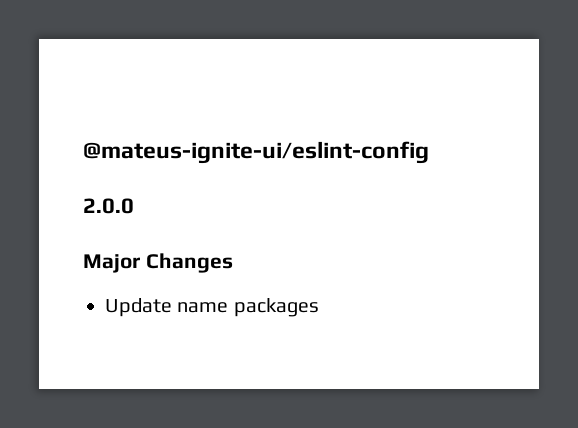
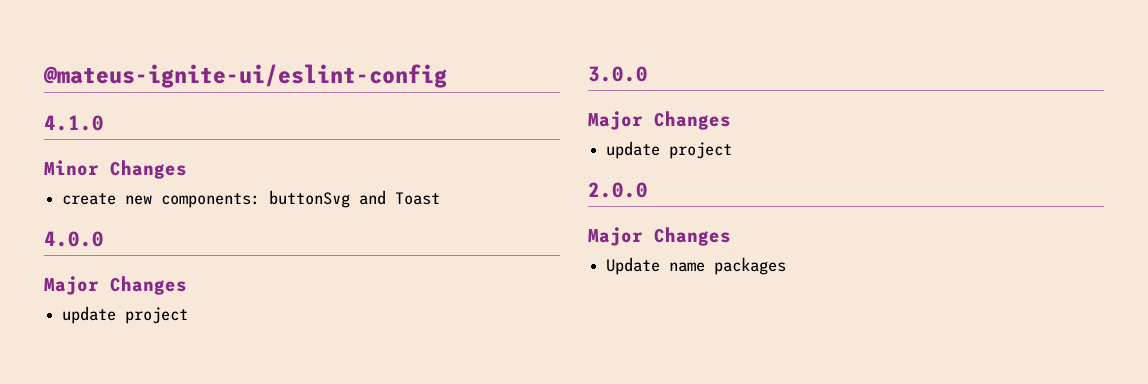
+ 4.1.0
+ Minor Changes
+ create new components: buttonSvg and Toast
+ 4.0.0
+ Major Changes
+ update project
+ 3.0.0
+ Major Changes
+ update project

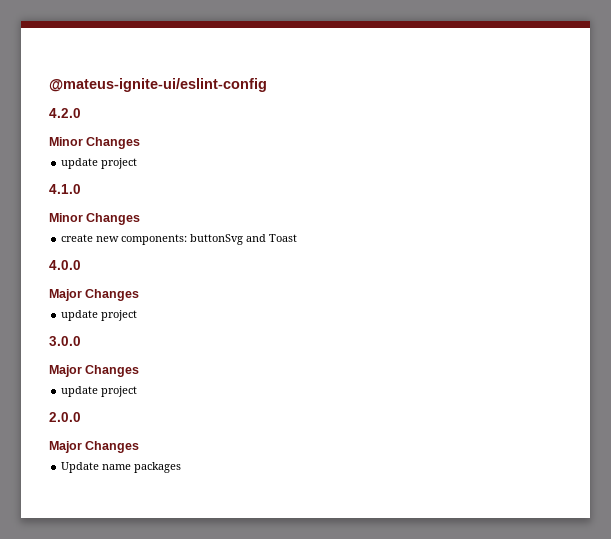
+ 4.2.0
+ Minor Changes
+ update project

